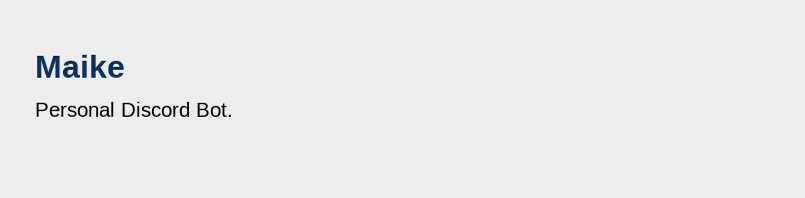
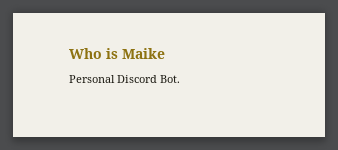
- Maike
+ Who is Maike

